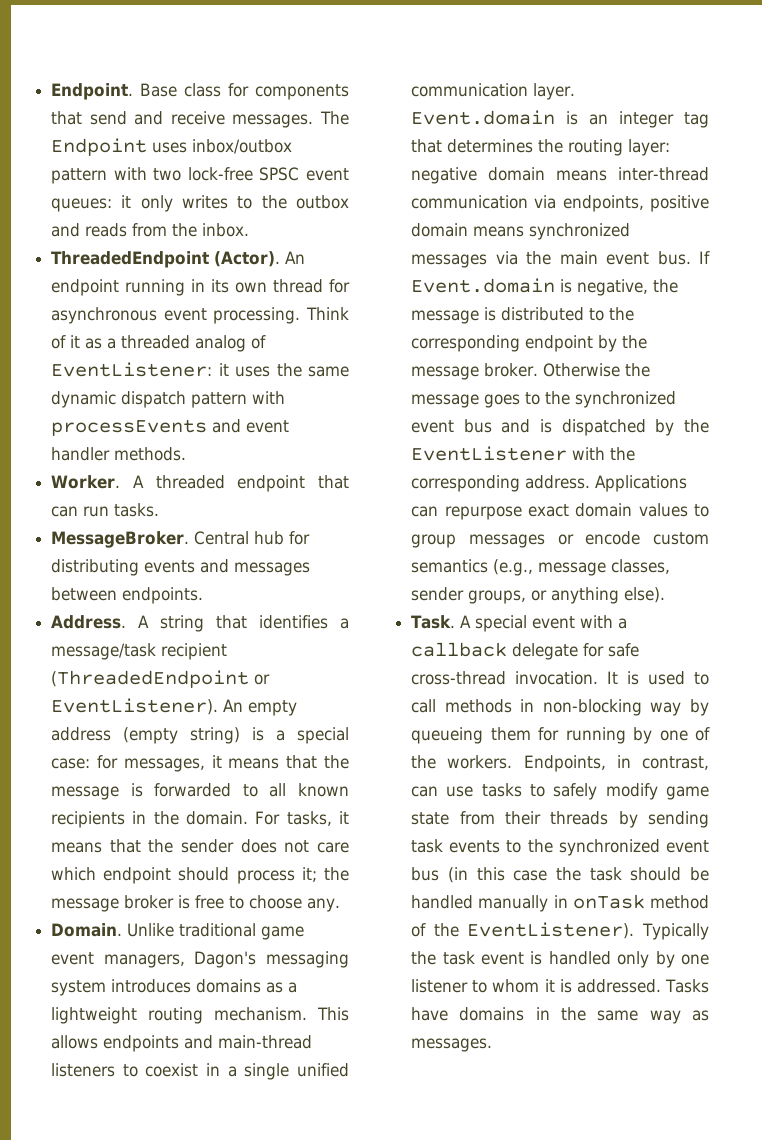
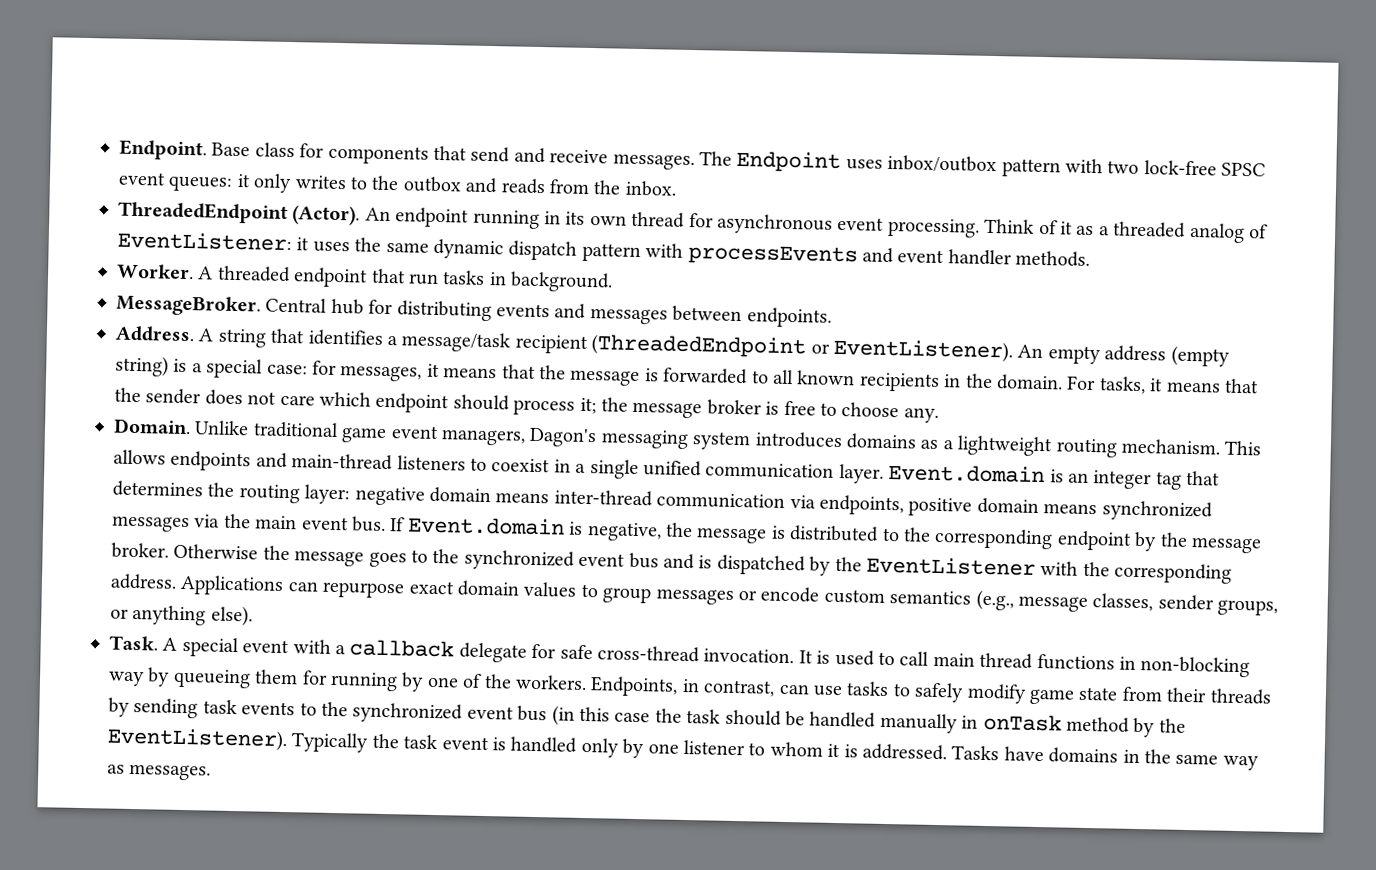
- A threaded endpoint that can run tasks.
+ A threaded endpoint that run tasks in background.
- It is used to call methods in non-blocking way by queueing them for running by one of the workers.
+ It is used to call main thread functions in non-blocking way by queueing them for running by one of the workers.
- Endpoints, in contrast, can use tasks to safely modify game state from their threads by sending task events to the synchronized event bus (in this case the task should be handled manually in onTask method of the EventListener).
+ Endpoints, in contrast, can use tasks to safely modify game state from their threads by sending task events to the synchronized event bus (in this case the task should be handled manually in onTask method by the EventListener).

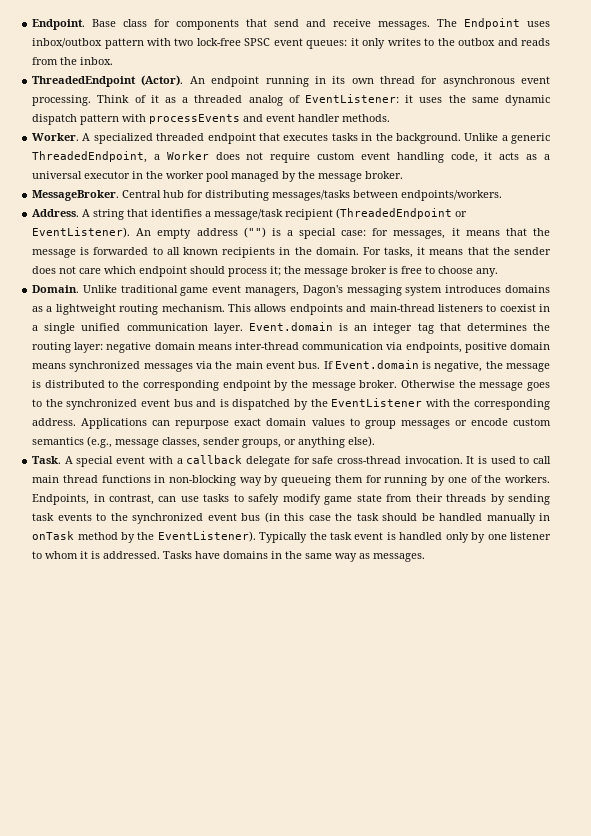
- A threaded endpoint that run tasks in background.
+ A specialized threaded endpoint that executes tasks in the background. Unlike a generic ThreadedEndpoint, a Worker does not require custom event handling code, it acts as a universal executor in the worker pool managed by the message broker.
- Central hub for distributing events and messages between endpoints.
+ Central hub for distributing messages/tasks between endpoints/workers.
- An empty address (empty string) is a special case: for messages, it means that the message is forwarded to all known recipients in the domain.
+ An empty address ("") is a special case: for messages, it means that the message is forwarded to all known recipients in the domain.

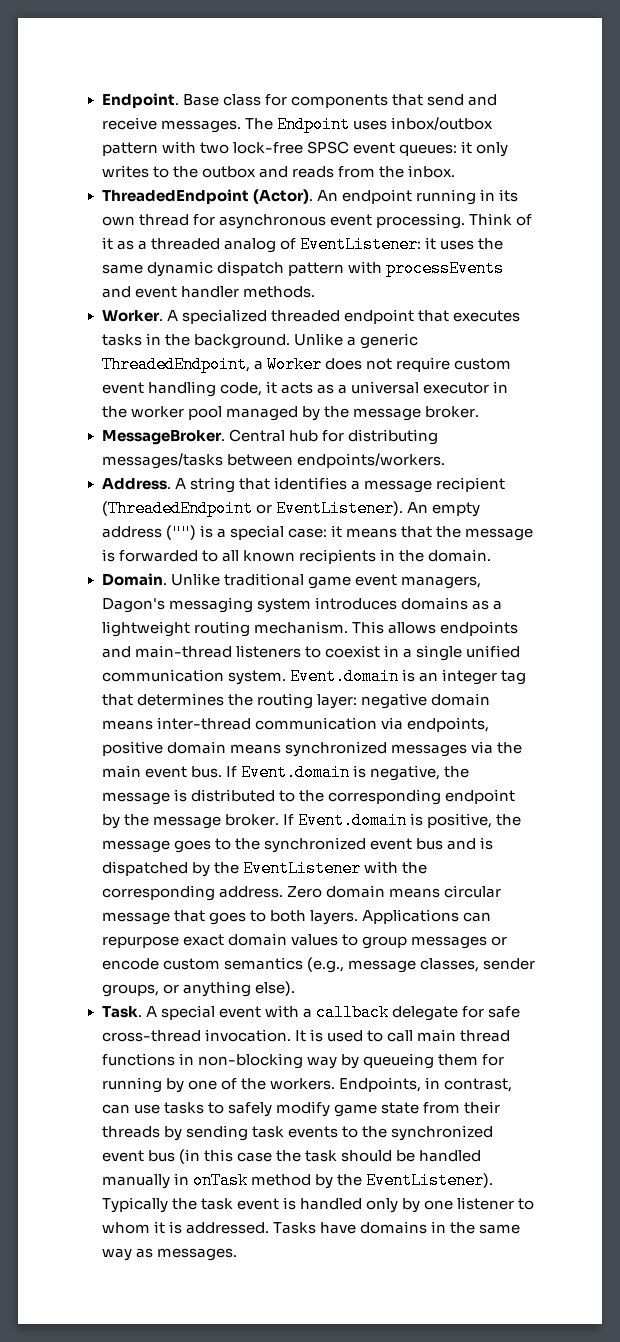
- A string that identifies a message/task recipient (ThreadedEndpoint or EventListener).
+ A string that identifies a message recipient (ThreadedEndpoint or EventListener).
- An empty address ("") is a special case: for messages, it means that the message is forwarded to all known recipients in the domain. For tasks, it means that the sender does not care which endpoint should process it; the message broker is free to choose any.
+ An empty address ("") is a special case: it means that the message is forwarded to all known recipients in the domain.
- This allows endpoints and main-thread listeners to coexist in a single unified communication layer.
+ This allows endpoints and main-thread listeners to coexist in a single unified communication system.
- Otherwise the message goes to the synchronized event bus and is dispatched by the EventListener with the corresponding address.
+ If Event.domain is positive, the message goes to the synchronized event bus and is dispatched by the EventListener with the corresponding address.
+ Zero domain means circular message that goes to both layers.

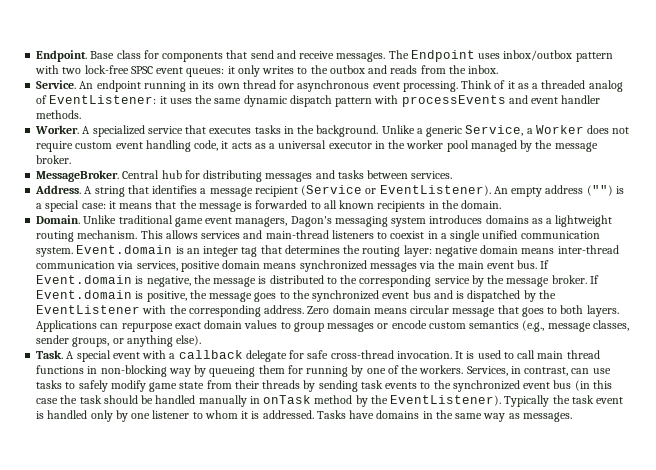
- ThreadedEndpoint (Actor).
+ Service.
- A specialized threaded endpoint that executes tasks in the background.
+ A specialized service that executes tasks in the background.
- Unlike a generic ThreadedEndpoint, a Worker does not require custom event handling code, it acts as a universal executor in the worker pool managed by the message broker.
+ Unlike a generic Service, a Worker does not require custom event handling code, it acts as a universal executor in the worker pool managed by the message broker.
- Central hub for distributing messages/tasks between endpoints/workers.
+ Central hub for distributing messages and tasks between services.
- A string that identifies a message recipient (ThreadedEndpoint or EventListener).
+ A string that identifies a message recipient (Service or EventListener).
- This allows endpoints and main-thread listeners to coexist in a single unified communication system.
+ This allows services and main-thread listeners to coexist in a single unified communication system.
- Event.domain is an integer tag that determines the routing layer: negative domain means inter-thread communication via endpoints, positive domain means synchronized messages via the main event bus.
+ Event.domain is an integer tag that determines the routing layer: negative domain means inter-thread communication via services, positive domain means synchronized messages via the main event bus.
- If Event.domain is negative, the message is distributed to the corresponding endpoint by the message broker.
+ If Event.domain is negative, the message is distributed to the corresponding service by the message broker.
- Endpoints, in contrast, can use tasks to safely modify game state from their threads by sending task events to the synchronized event bus (in this case the task should be handled manually in onTask method by the EventListener).
+ Services, in contrast, can use tasks to safely modify game state from their threads by sending task events to the synchronized event bus (in this case the task should be handled manually in onTask method by the EventListener).

